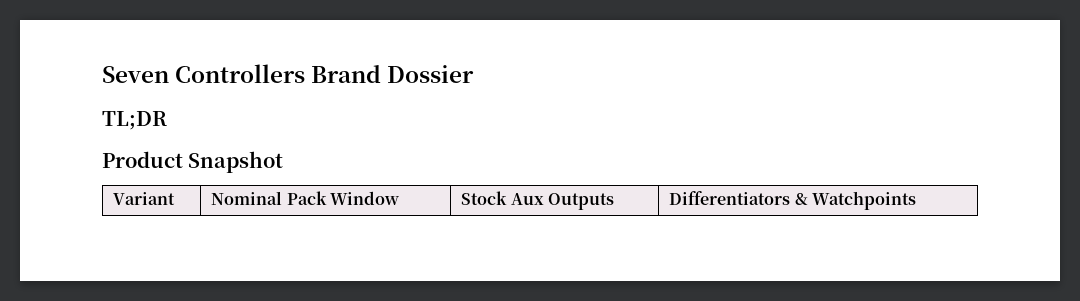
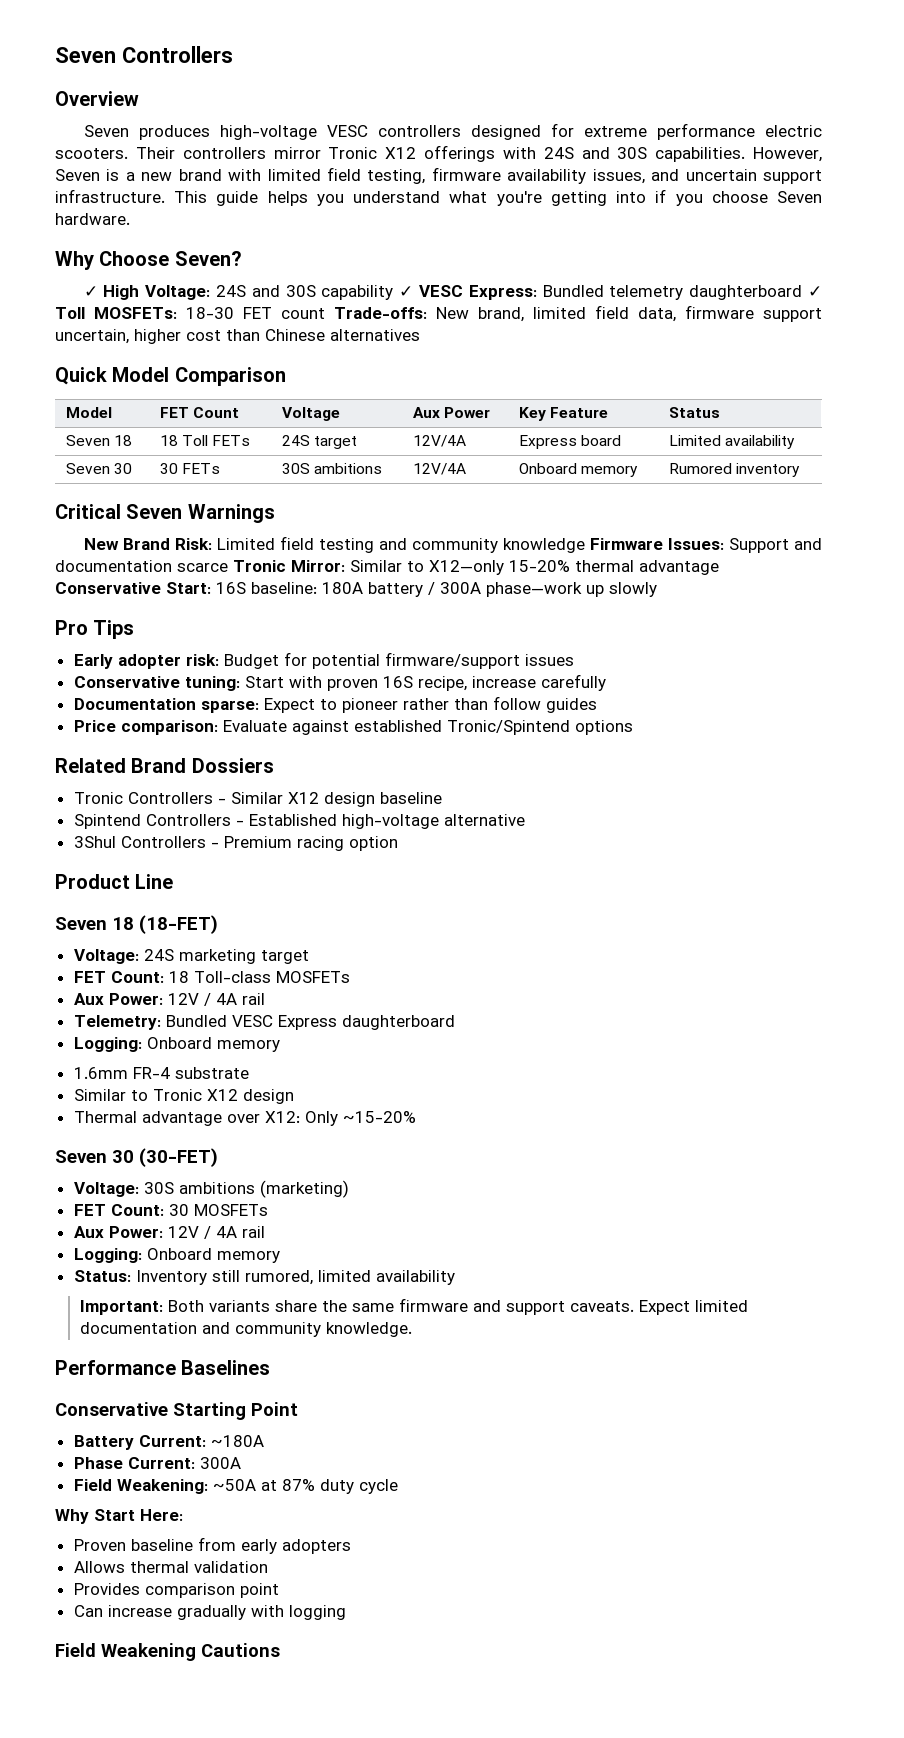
- Seven Controllers Brand Dossier
- TL;DR
- Product Snapshot
- Variant | Nominal Pack Window | Stock Aux Outputs | Differentiators & Watchpoints
+ Seven Controllers
+ Overview
+ Seven produces high-voltage VESC controllers designed for extreme performance electric scooters. Their controllers mirror Tronic X12 offerings with 24S and 30S capabilities. However, Seven is a new brand with limited field testing, firmware availability issues, and uncertain support infrastructure. This guide helps you understand what you're getting into if you choose Seven hardware.
+ Why Choose Seven?
+ ✓ High Voltage: 24S and 30S capability ✓ VESC Express: Bundled telemetry daughterboard ✓ Toll MOSFETs: 18-30 FET count Trade-offs: New brand, limited field data, firmware support uncertain, higher cost than Chinese alternatives
+ Quick Model Comparison
+ Model | FET Count | Voltage | Aux Power | Key Feature | Status
+ Seven 18 | 18 Toll FETs | 24S target | 12V/4A | Express board | Limited availability
+ Seven 30 | 30 FETs | 30S ambitions | 12V/4A | Onboard memory | Rumored inventory
+ Critical Seven Warnings
+ New Brand Risk: Limited field testing and community knowledge Firmware Issues: Support and documentation scarce Tronic Mirror: Similar to X12—only 15-20% thermal advantage Conservative Start: 16S baseline: 180A battery / 300A phase—work up slowly
+ Pro Tips
+ Early adopter risk: Budget for potential firmware/support issues
+ Conservative tuning: Start with proven 16S recipe, increase carefully
+ Documentation sparse: Expect to pioneer rather than follow guides
+ Price comparison: Evaluate against established Tronic/Spintend options
+ Related Brand Dossiers
+ Tronic Controllers - Similar X12 design baseline
+ Spintend Controllers - Established high-voltage alternative
+ 3Shul Controllers - Premium racing option
+ Product Line
+ Seven 18 (18-FET)
+ Voltage: 24S marketing target
+ FET Count: 18 Toll-class MOSFETs
+ Aux Power: 12V / 4A rail
+ Telemetry: Bundled VESC Express daughterboard
+ Logging: Onboard memory
+ 1.6mm FR-4 substrate
+ Similar to Tronic X12 design
+ Thermal advantage over X12: Only ~15-20%
+ Seven 30 (30-FET)
+ Voltage: 30S ambitions (marketing)
+ FET Count: 30 MOSFETs
+ Aux Power: 12V / 4A rail
+ Logging: Onboard memory
+ Status: Inventory still rumored, limited availability
+ Important: Both variants share the same firmware and support caveats. Expect limited documentation and community knowledge.
+ Performance Baselines
+ Conservative Starting Point
+ Battery Current: ~180A
+ Phase Current: 300A
+ Field Weakening: ~50A at 87% duty cycle
+ Why Start Here:
+ Proven baseline from early adopters
+ Allows thermal validation
+ Provides comparison point
+ Can increase gradually with logging
+ Field Weakening Cautions

